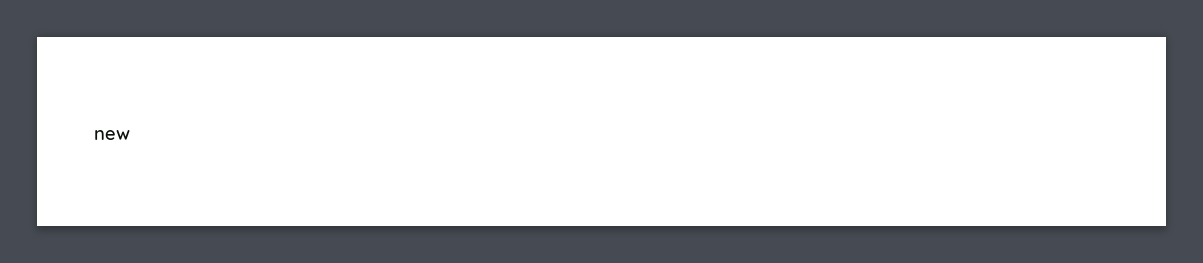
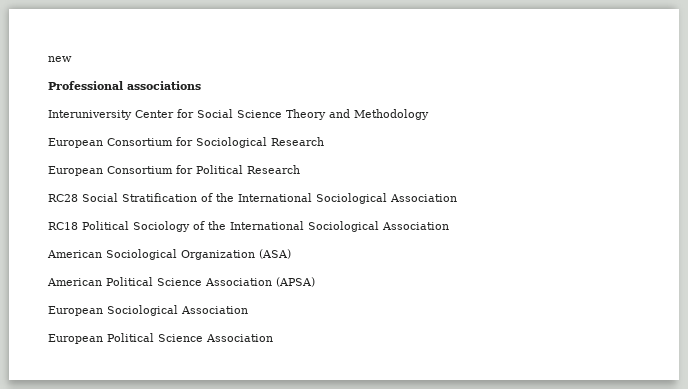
+ Professional associations
+ Interuniversity Center for Social Science Theory and Methodology
+ European Consortium for Sociological Research
+ European Consortium for Political Research
+ RC28 Social Stratification of the International Sociological Association
+ RC18 Political Sociology of the International Sociological Association
+ American Sociological Organization (ASA)
+ American Political Science Association (APSA)
+ European Sociological Association
+ European Political Science Association

